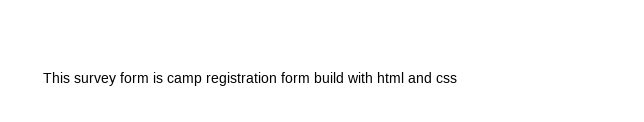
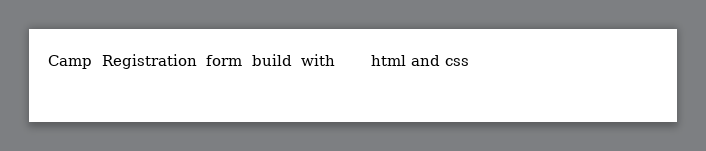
- This survey form is camp registration form build with html and css
+ Camp Registration form build with html and css

